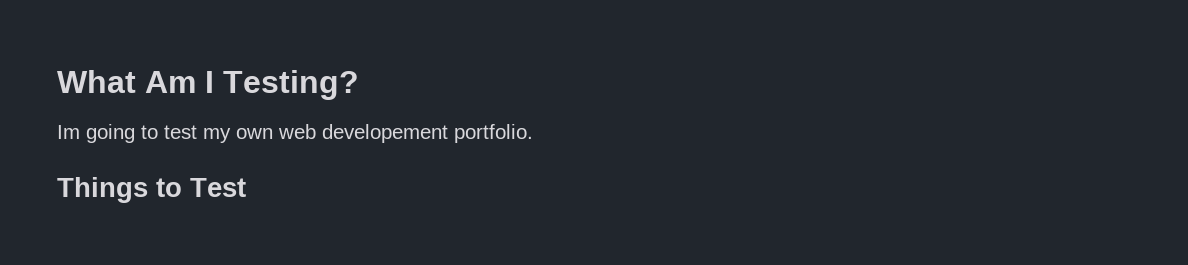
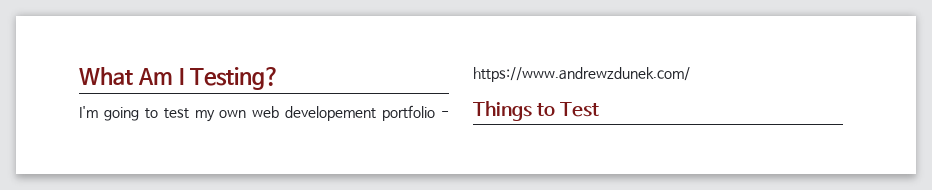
- Im going to test my own web developement portfolio.
+ I'm going to test my own web developement portfolio - https://www.andrewzdunek.com/

